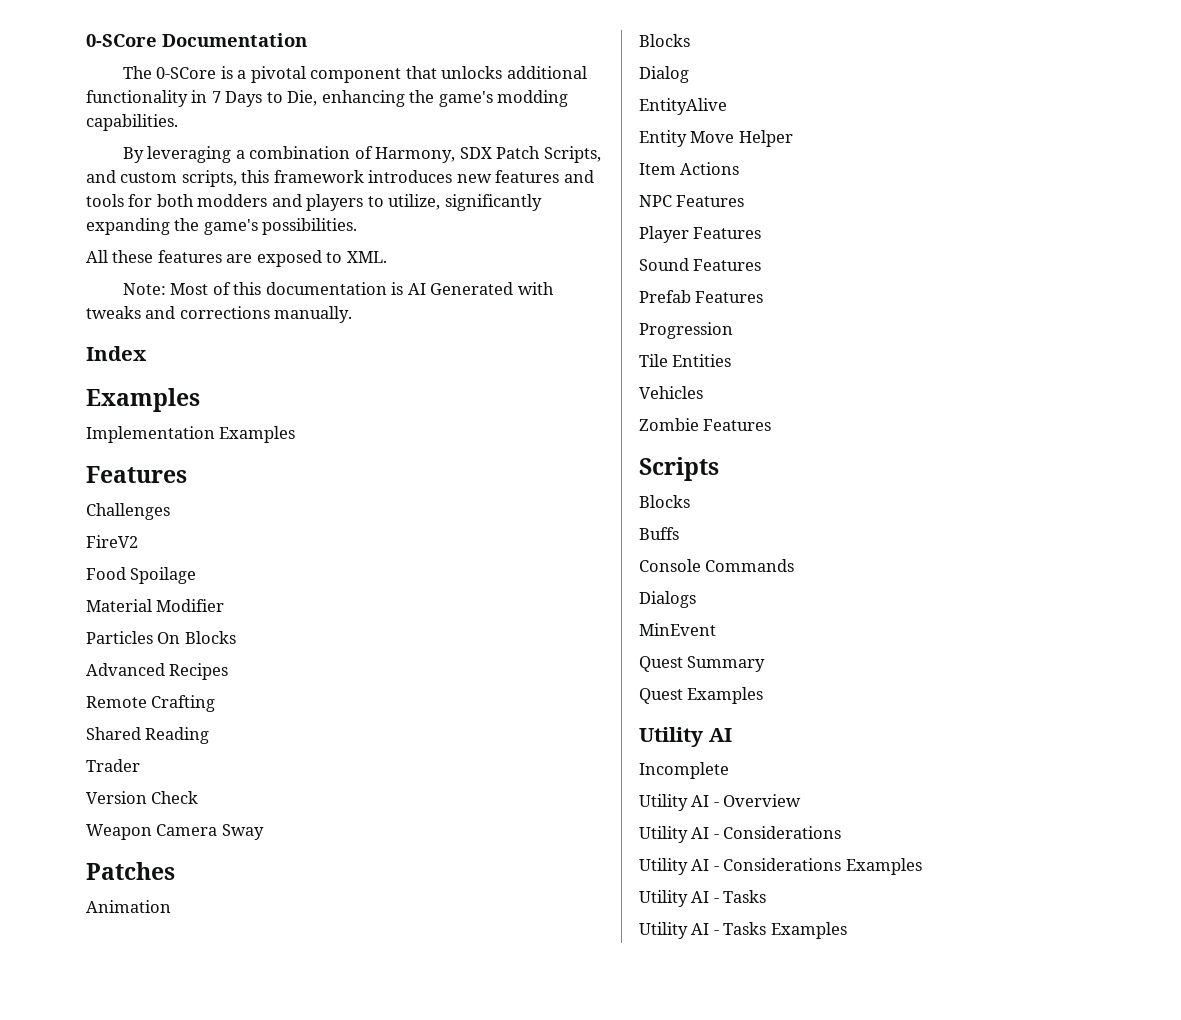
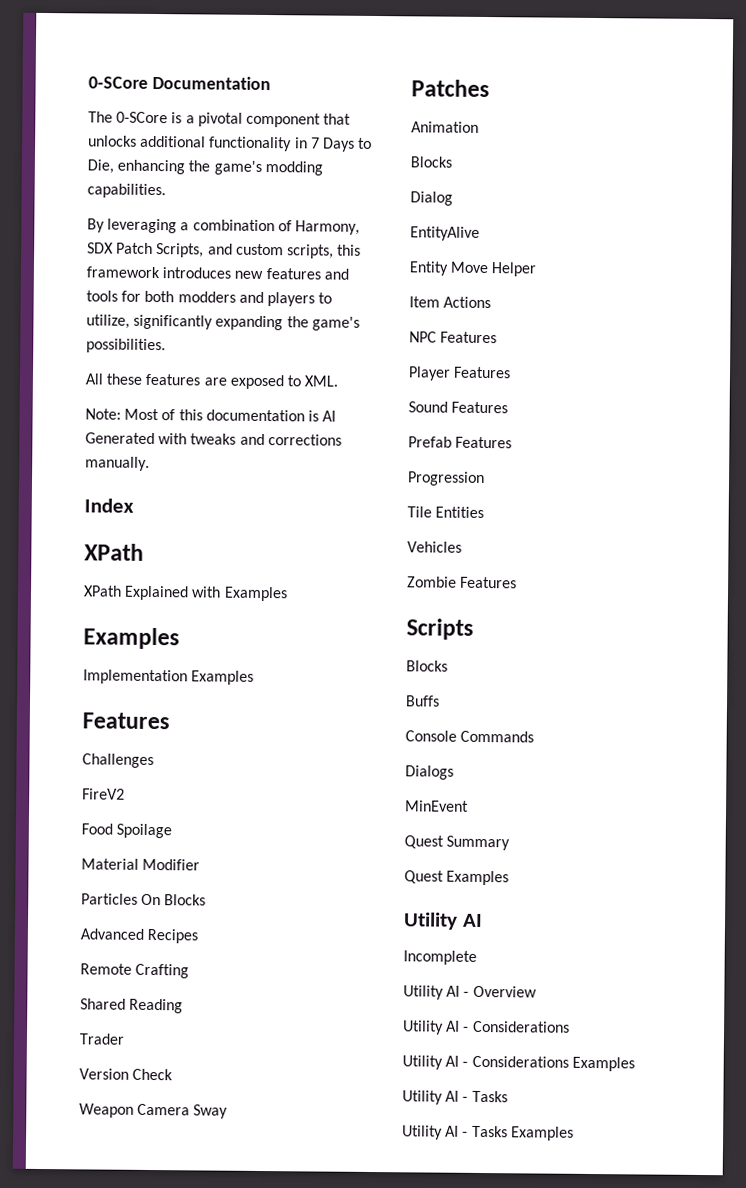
  Index
+ XPath
+ XPath Explained with Examples

